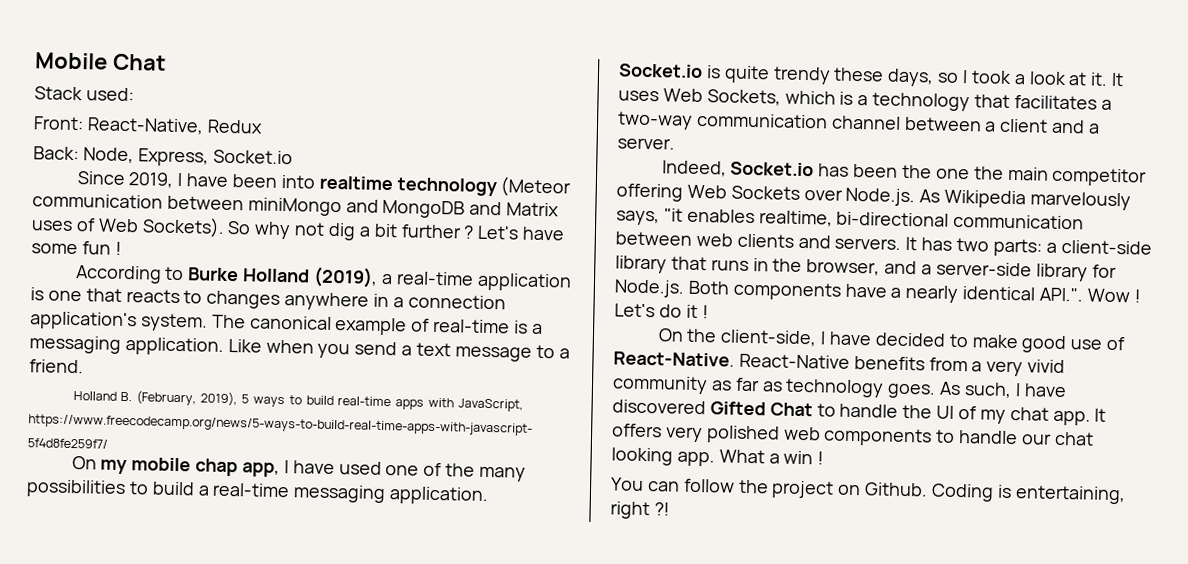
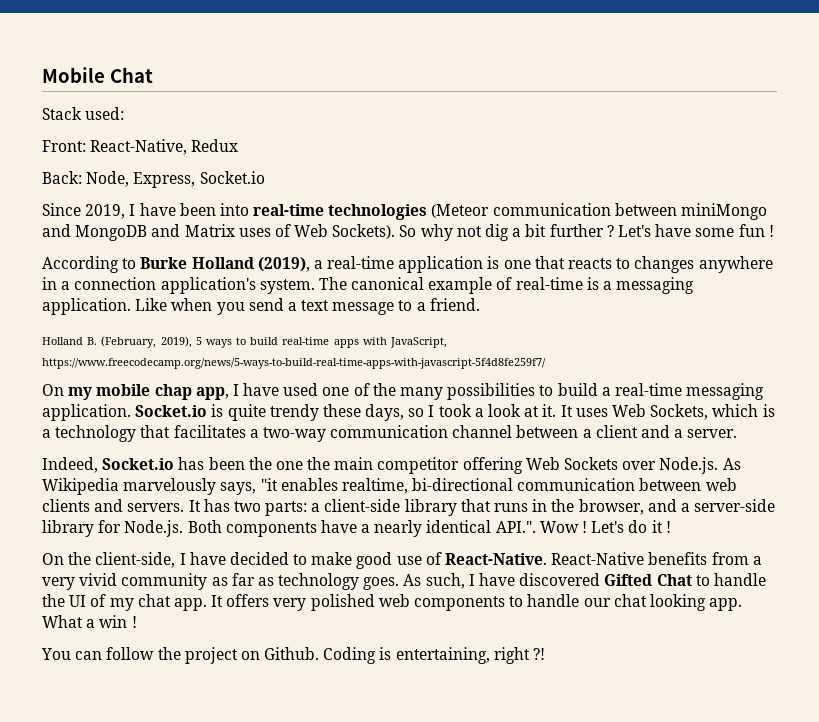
- Since 2019, I have been into realtime technology (Meteor communication between miniMongo and MongoDB and Matrix uses of Web Sockets).
+ Since 2019, I have been into real-time technologies (Meteor communication between miniMongo and MongoDB and Matrix uses of Web Sockets).

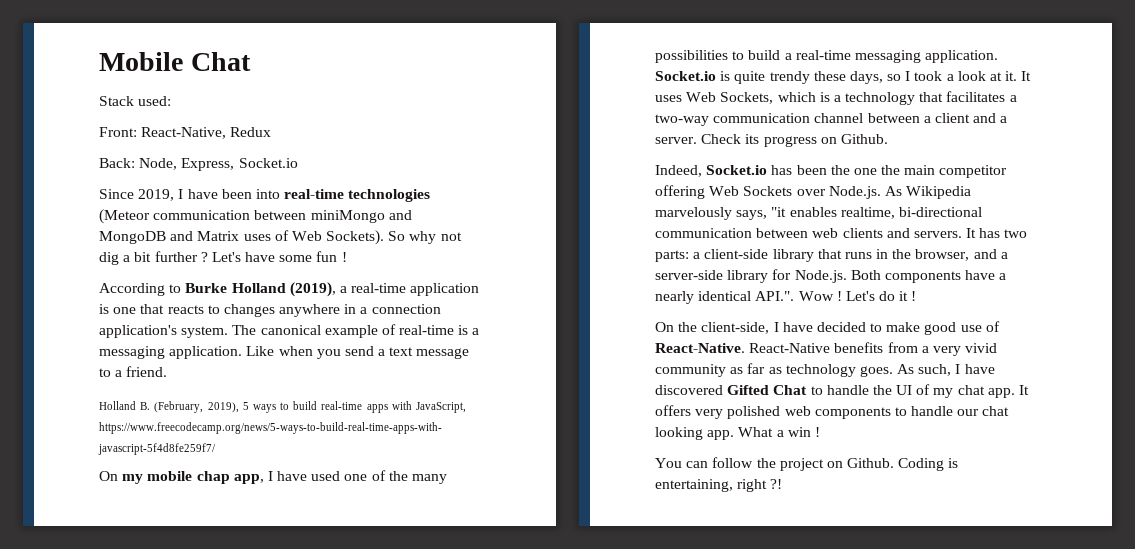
+ Check its progress on Github.

